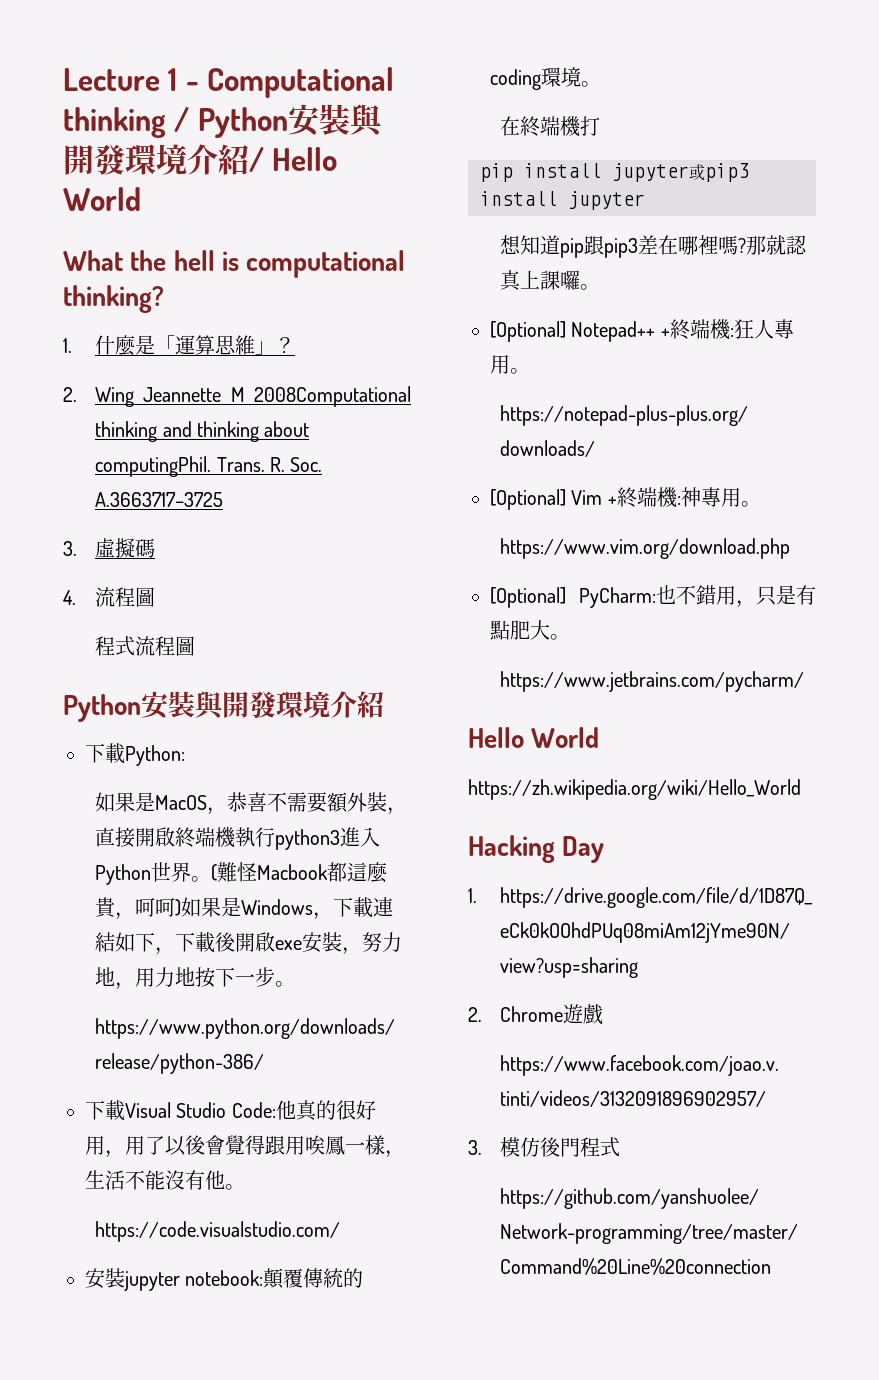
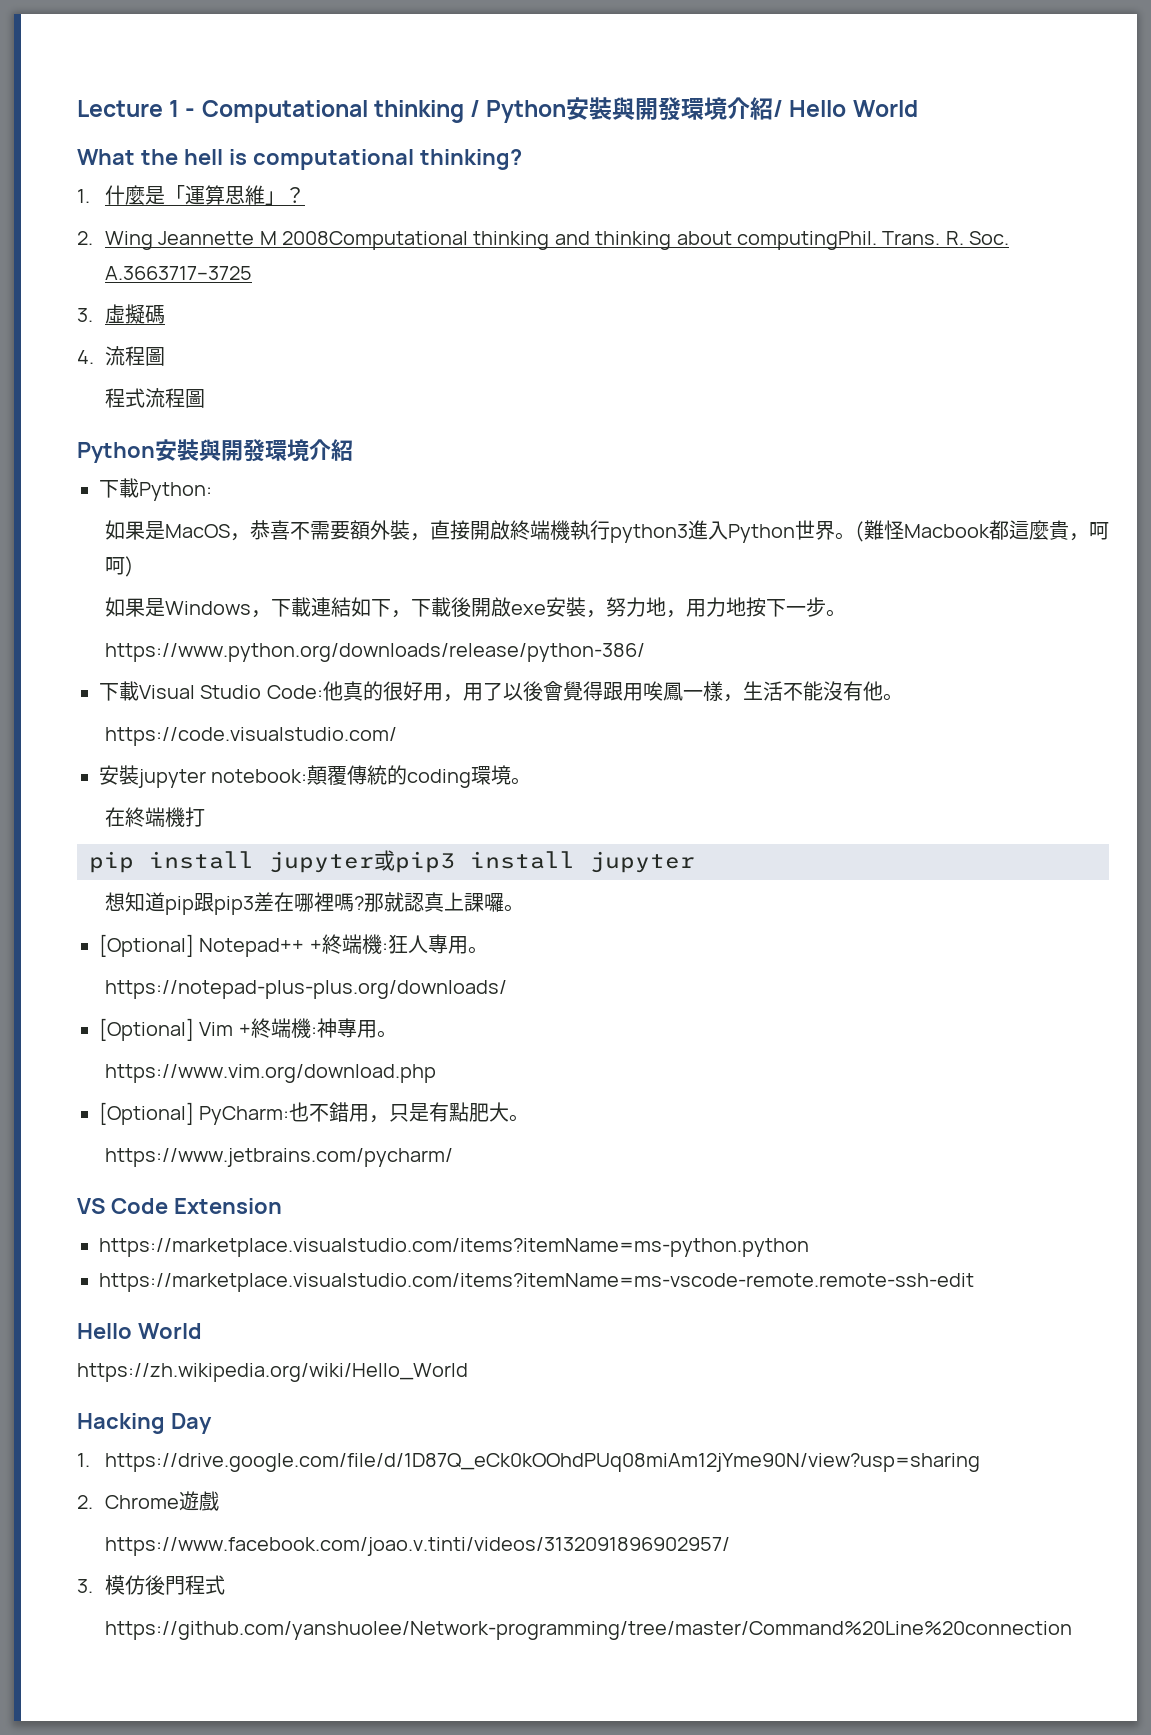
- (難怪Macbook都這麼貴，呵呵)如果是Windows，下載連結如下，下載後開啟exe安裝，努力地，用力地按下一步。
+ (難怪Macbook都這麼貴，呵呵)
+ 如果是Windows，下載連結如下，下載後開啟exe安裝，努力地，用力地按下一步。
+ VS Code Extension
+ https://marketplace.visualstudio.com/items?itemName=ms-python.python
+ https://marketplace.visualstudio.com/items?itemName=ms-vscode-remote.remote-ssh-edit

